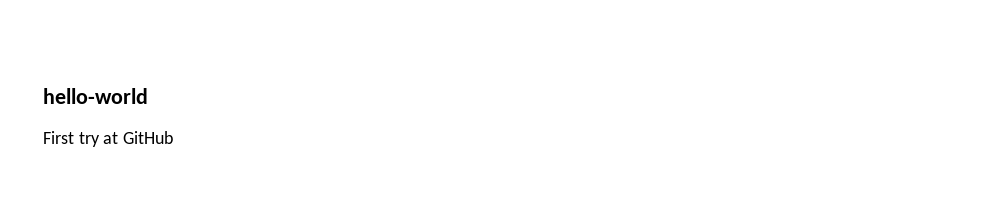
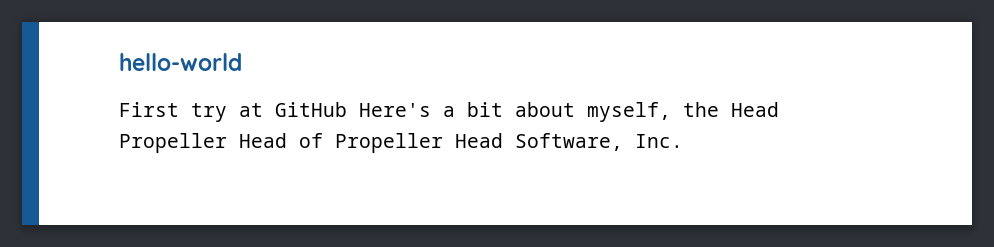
- First try at GitHub
+ First try at GitHub Here's a bit about myself, the Head Propeller Head of Propeller Head Software, Inc.

